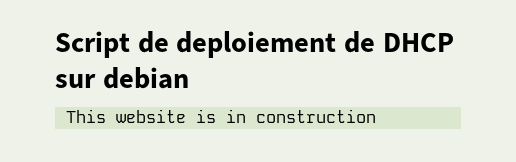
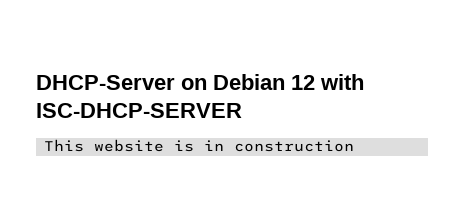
- Script de deploiement de DHCP sur debian
+ DHCP-Server on Debian 12 with ISC-DHCP-SERVER

